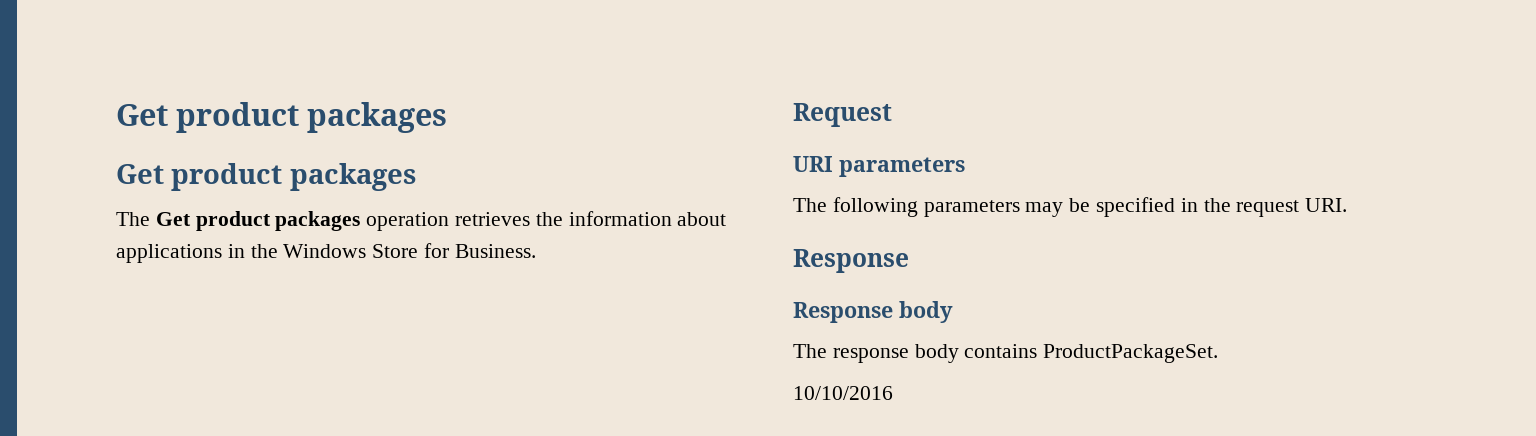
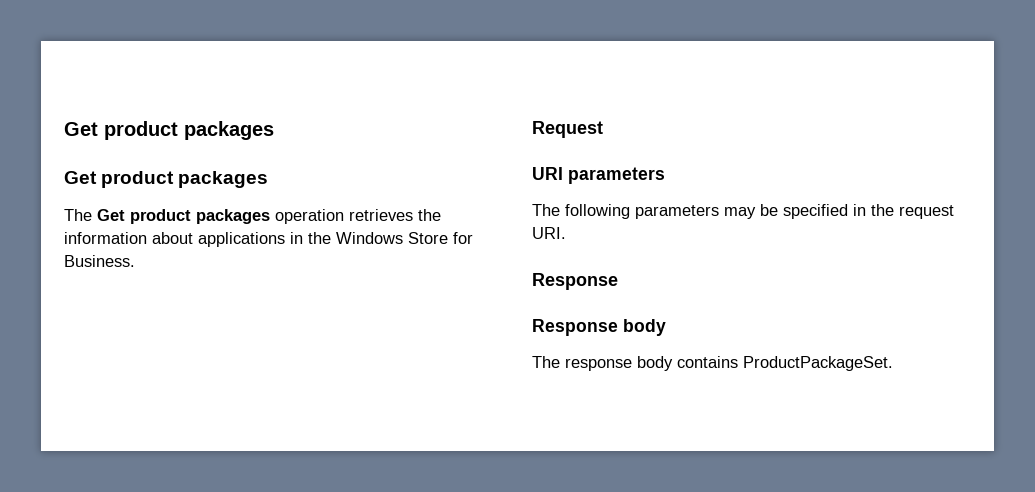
- 10/10/2016

